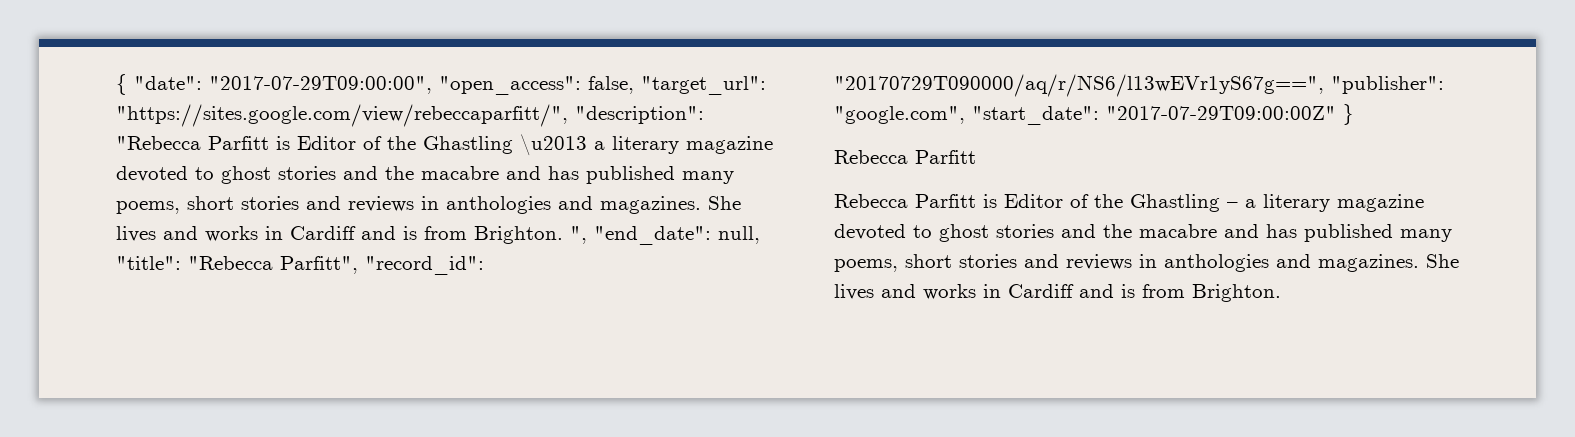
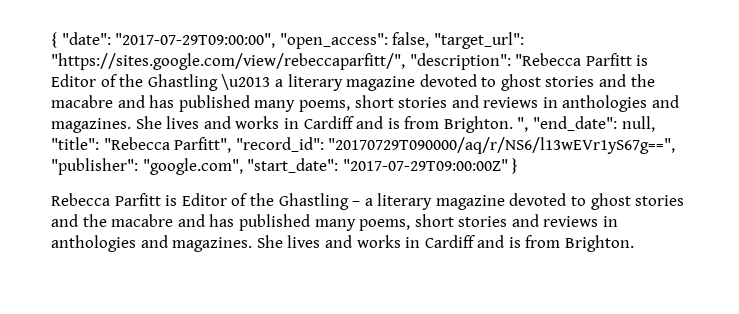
  ", "end_date": null, "title": "Rebecca Parfitt", "record_id": "20170729T090000/aq/r/NS6/l13wEVr1yS67g==", "publisher": "google.com", "start_date": "2017-07-29T09:00:00Z" }
- Rebecca Parfitt

